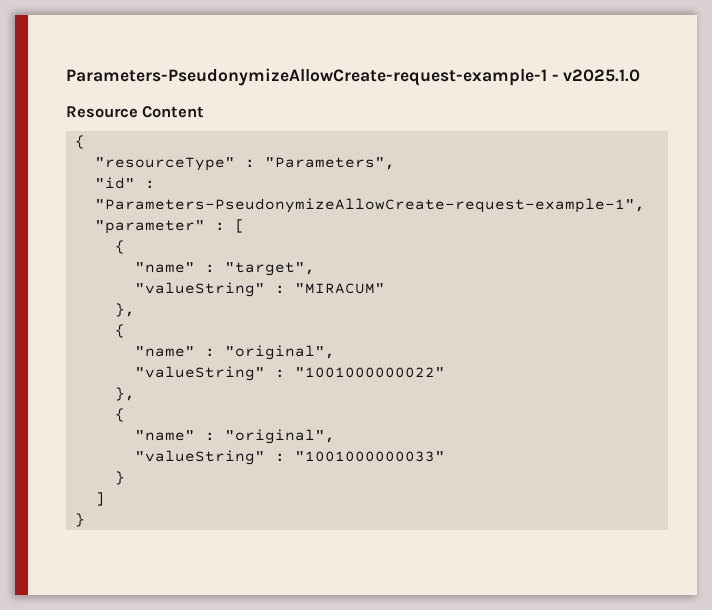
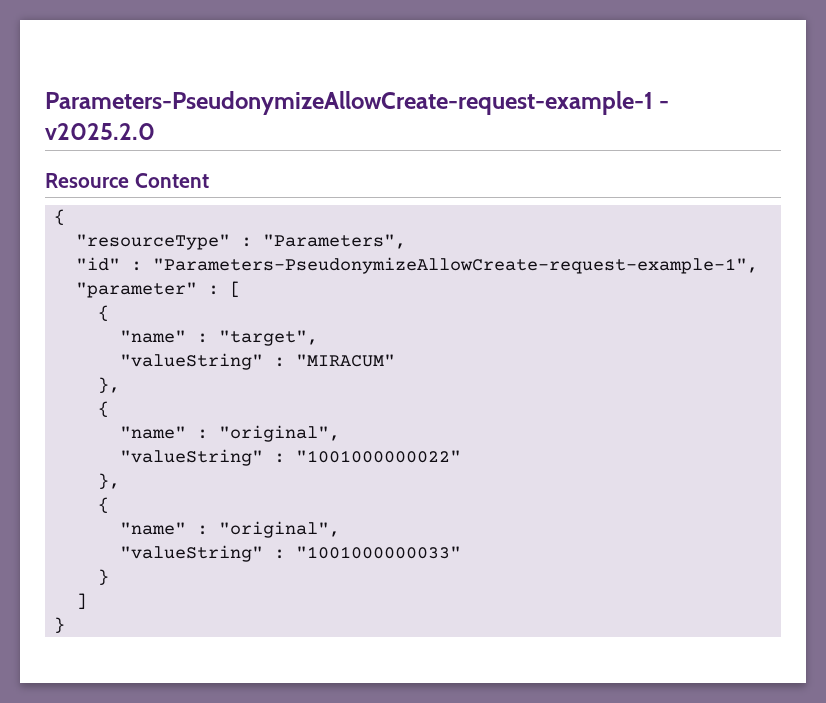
- Parameters-PseudonymizeAllowCreate-request-example-1 - v2025.1.0
+ Parameters-PseudonymizeAllowCreate-request-example-1 - v2025.2.0

